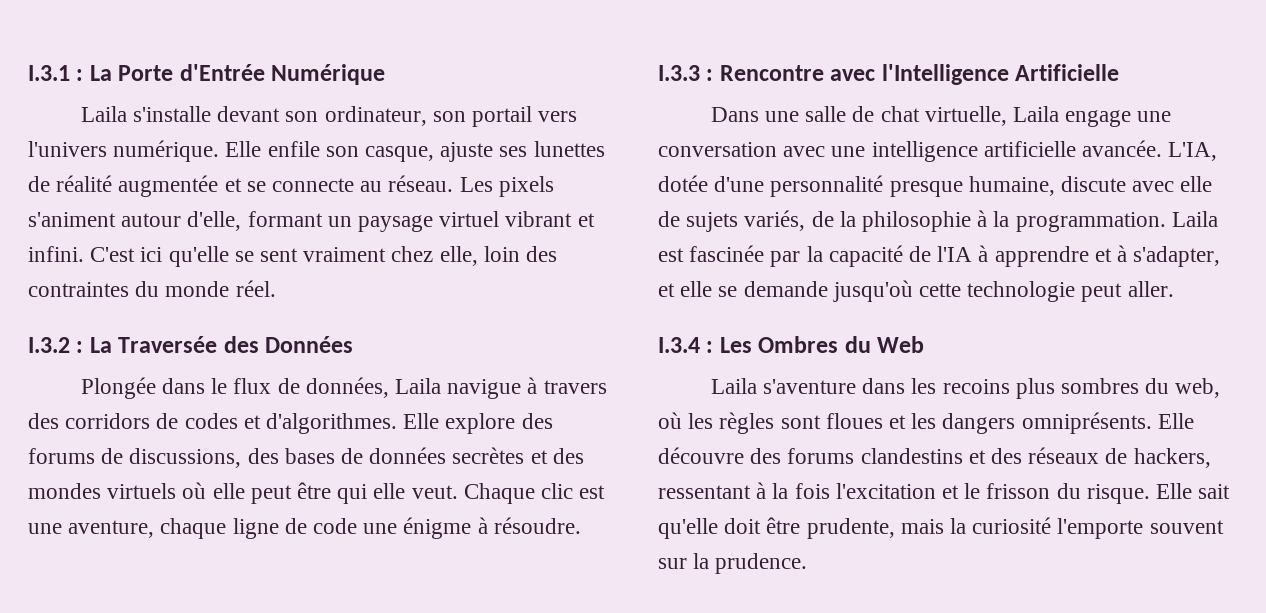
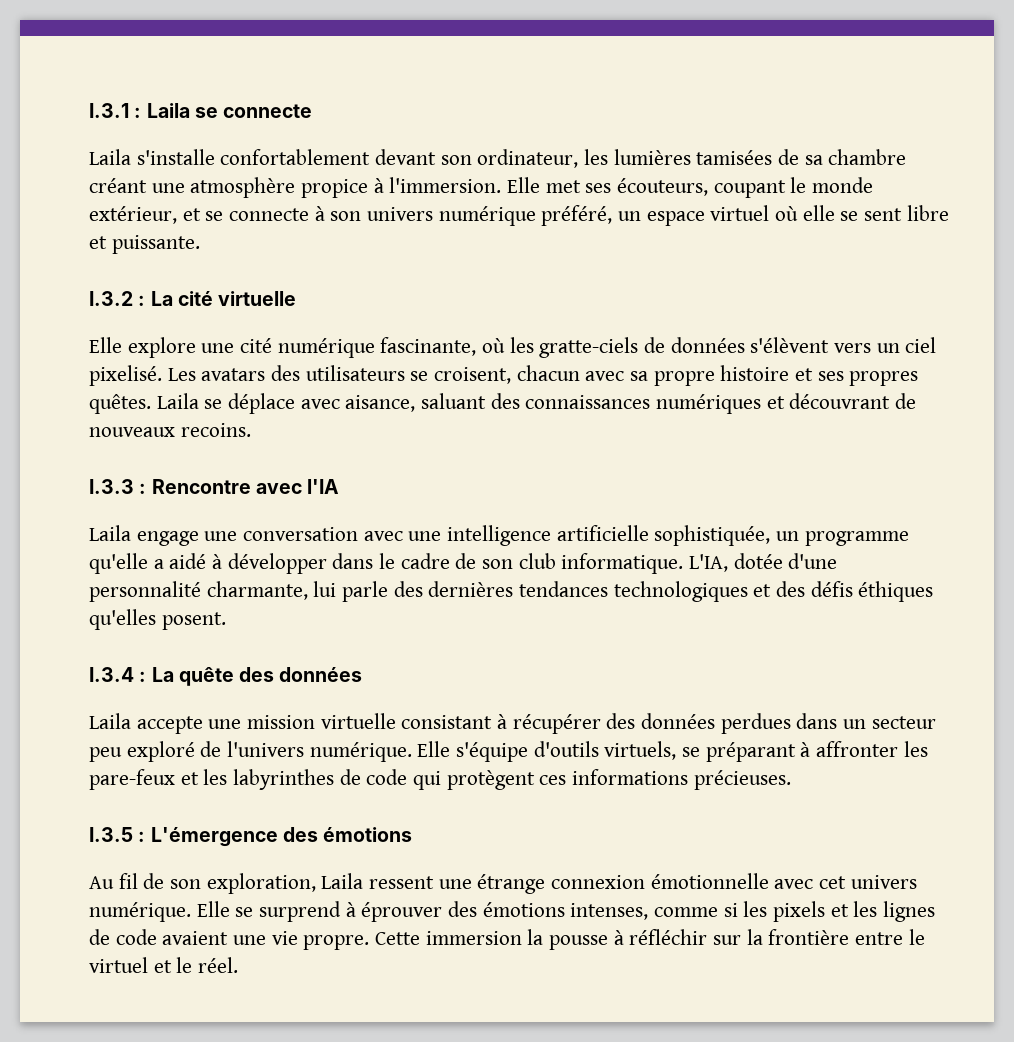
- I.3.1 : La Porte d'Entrée Numérique
+ I.3.1 : Laila se connecte
- Laila s'installe devant son ordinateur, son portail vers l'univers numérique. Elle enfile son casque, ajuste ses lunettes de réalité augmentée et se connecte au réseau. Les pixels s'animent autour d'elle, formant un paysage virtuel vibrant et infini. C'est ici qu'elle se sent vraiment chez elle, loin des contraintes du monde réel.
- I.3.2 : La Traversée des Données
- Plongée dans le flux de données, Laila navigue à travers des corridors de codes et d'algorithmes. Elle explore des forums de discussions, des bases de données secrètes et des mondes virtuels où elle peut être qui elle veut. Chaque clic est une aventure, chaque ligne de code une énigme à résoudre.
- I.3.3 : Rencontre avec l'Intelligence Artificielle
- Dans une salle de chat virtuelle, Laila engage une conversation avec une intelligence artificielle avancée. L'IA, dotée d'une personnalité presque humaine, discute avec elle de sujets variés, de la philosophie à la programmation. Laila est fascinée par la capacité de l'IA à apprendre et à s'adapter, et elle se demande jusqu'où cette technologie peut aller.
- I.3.4 : Les Ombres du Web
- Laila s'aventure dans les recoins plus sombres du web, où les règles sont floues et les dangers omniprésents. Elle découvre des forums clandestins et des réseaux de hackers, ressentant à la fois l'excitation et le frisson du risque. Elle sait qu'elle doit être prudente, mais la curiosité l'emporte souvent sur la prudence.
+ Laila s'installe confortablement devant son ordinateur, les lumières tamisées de sa chambre créant une atmosphère propice à l'immersion. Elle met ses écouteurs, coupant le monde extérieur, et se connecte à son univers numérique préféré, un espace virtuel où elle se sent libre et puissante.
+ I.3.2 : La cité virtuelle
+ Elle explore une cité numérique fascinante, où les gratte-ciels de données s'élèvent vers un ciel pixelisé. Les avatars des utilisateurs se croisent, chacun avec sa propre histoire et ses propres quêtes. Laila se déplace avec aisance, saluant des connaissances numériques et découvrant de nouveaux recoins.
+ I.3.3 : Rencontre avec l'IA
+ Laila engage une conversation avec une intelligence artificielle sophistiquée, un programme qu'elle a aidé à développer dans le cadre de son club informatique. L'IA, dotée d'une personnalité charmante, lui parle des dernières tendances technologiques et des défis éthiques qu'elles posent.
+ I.3.4 : La quête des données
+ Laila accepte une mission virtuelle consistant à récupérer des données perdues dans un secteur peu exploré de l'univers numérique. Elle s'équipe d'outils virtuels, se préparant à affronter les pare-feux et les labyrinthes de code qui protègent ces informations précieuses.
+ I.3.5 : L'émergence des émotions
+ Au fil de son exploration, Laila ressent une étrange connexion émotionnelle avec cet univers numérique. Elle se surprend à éprouver des émotions intenses, comme si les pixels et les lignes de code avaient une vie propre. Cette immersion la pousse à réfléchir sur la frontière entre le virtuel et le réel.

